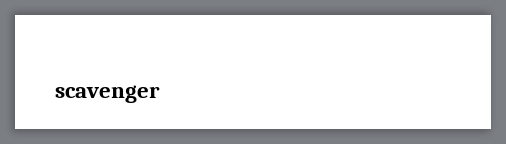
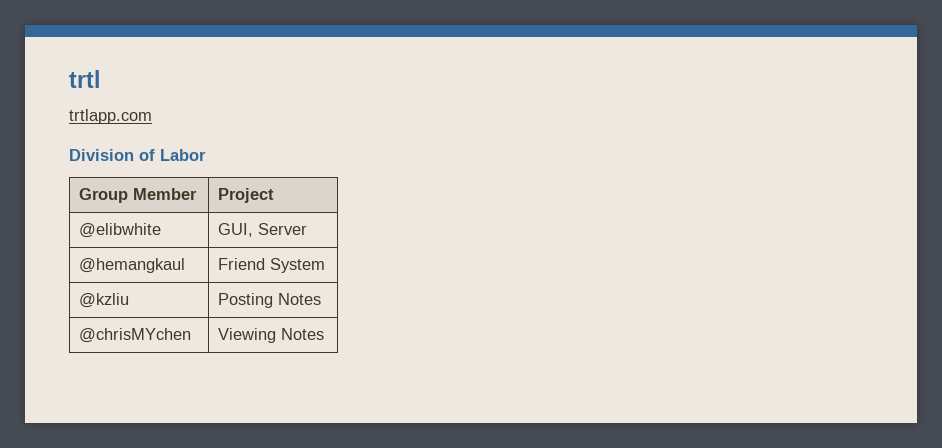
- scavenger
+ trtl
+ trtlapp.com
+ Division of Labor
+ Group Member | Project
+ @elibwhite | GUI, Server
+ @hemangkaul | Friend System
+ @kzliu | Posting Notes
+ @chrisMYchen | Viewing Notes

